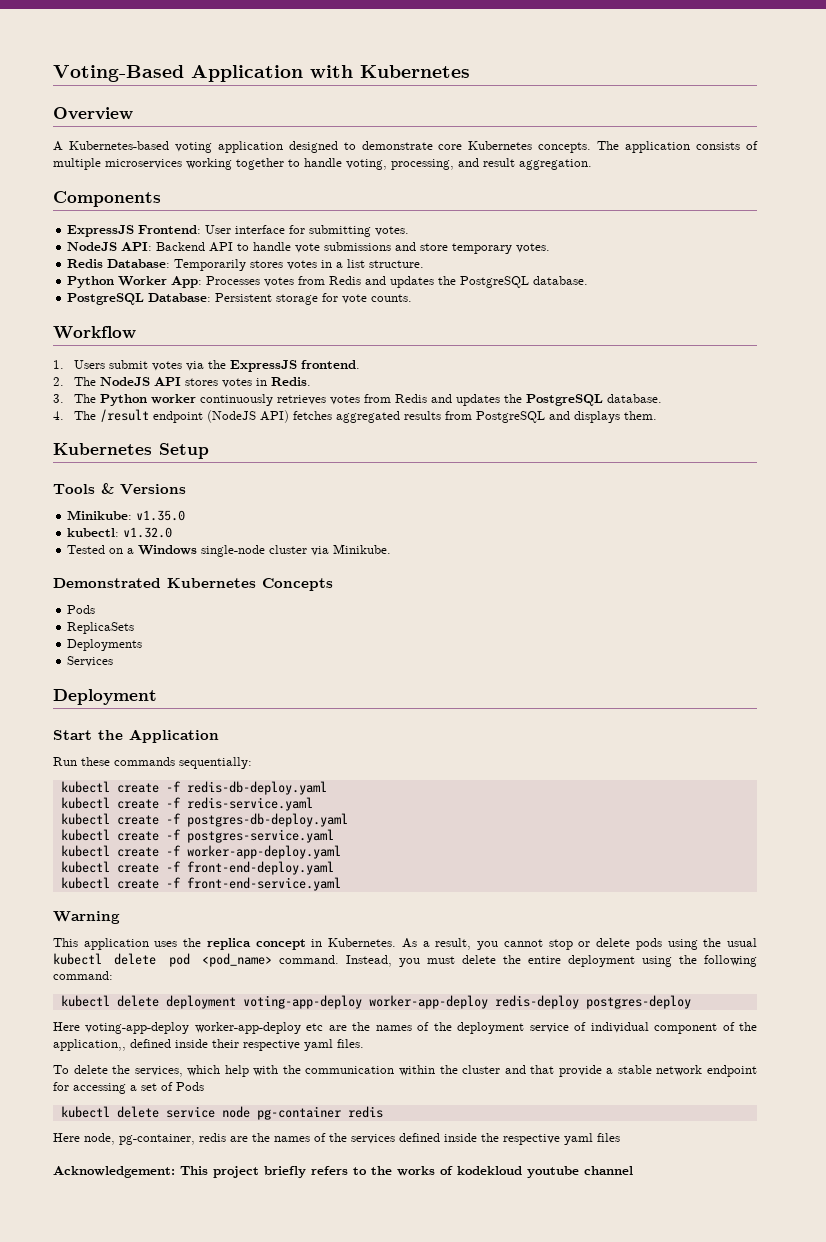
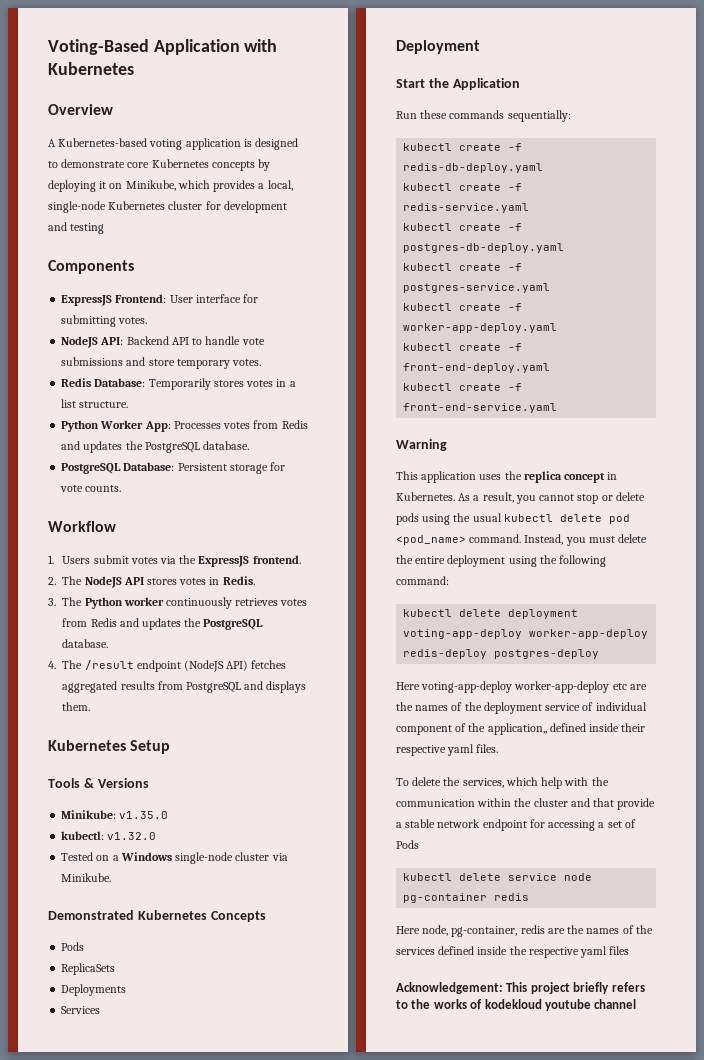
- A Kubernetes-based voting application designed to demonstrate core Kubernetes concepts. The application consists of multiple microservices working together to handle voting, processing, and result aggregation.
+ A Kubernetes-based voting application is designed to demonstrate core Kubernetes concepts by deploying it on Minikube, which provides a local, single-node Kubernetes cluster for development and testing

